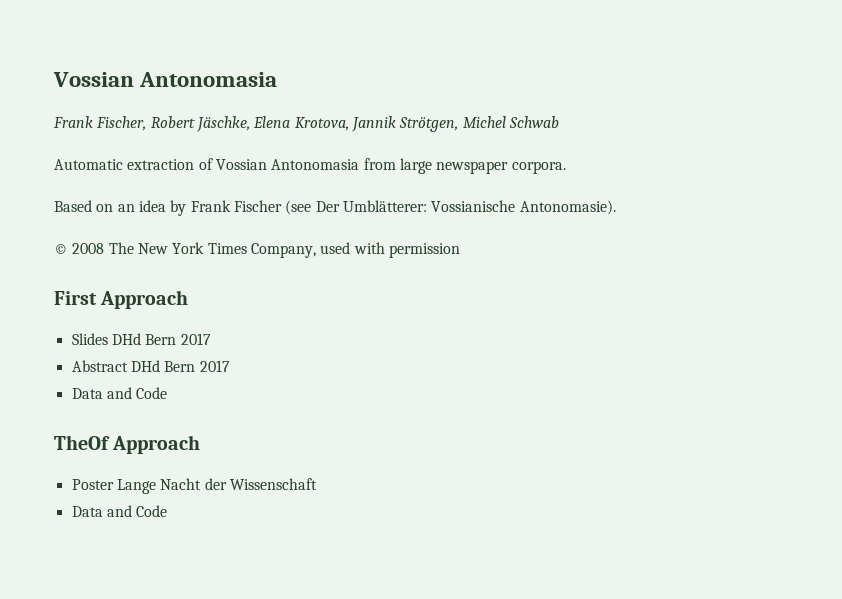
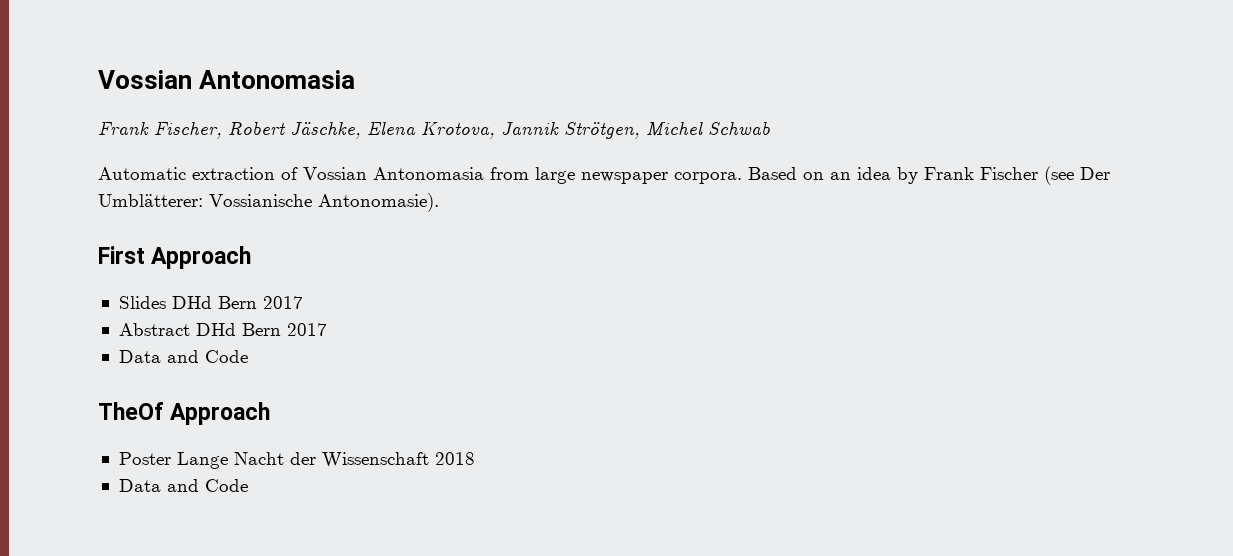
- Automatic extraction of Vossian Antonomasia from large newspaper corpora.
- Based on an idea by Frank Fischer (see Der Umblätterer: Vossianische Antonomasie).
+ Automatic extraction of Vossian Antonomasia from large newspaper corpora. Based on an idea by Frank Fischer (see Der Umblätterer: Vossianische Antonomasie).
- © 2008 The New York Times Company, used with permission
- Poster Lange Nacht der Wissenschaft
+ Poster Lange Nacht der Wissenschaft 2018

